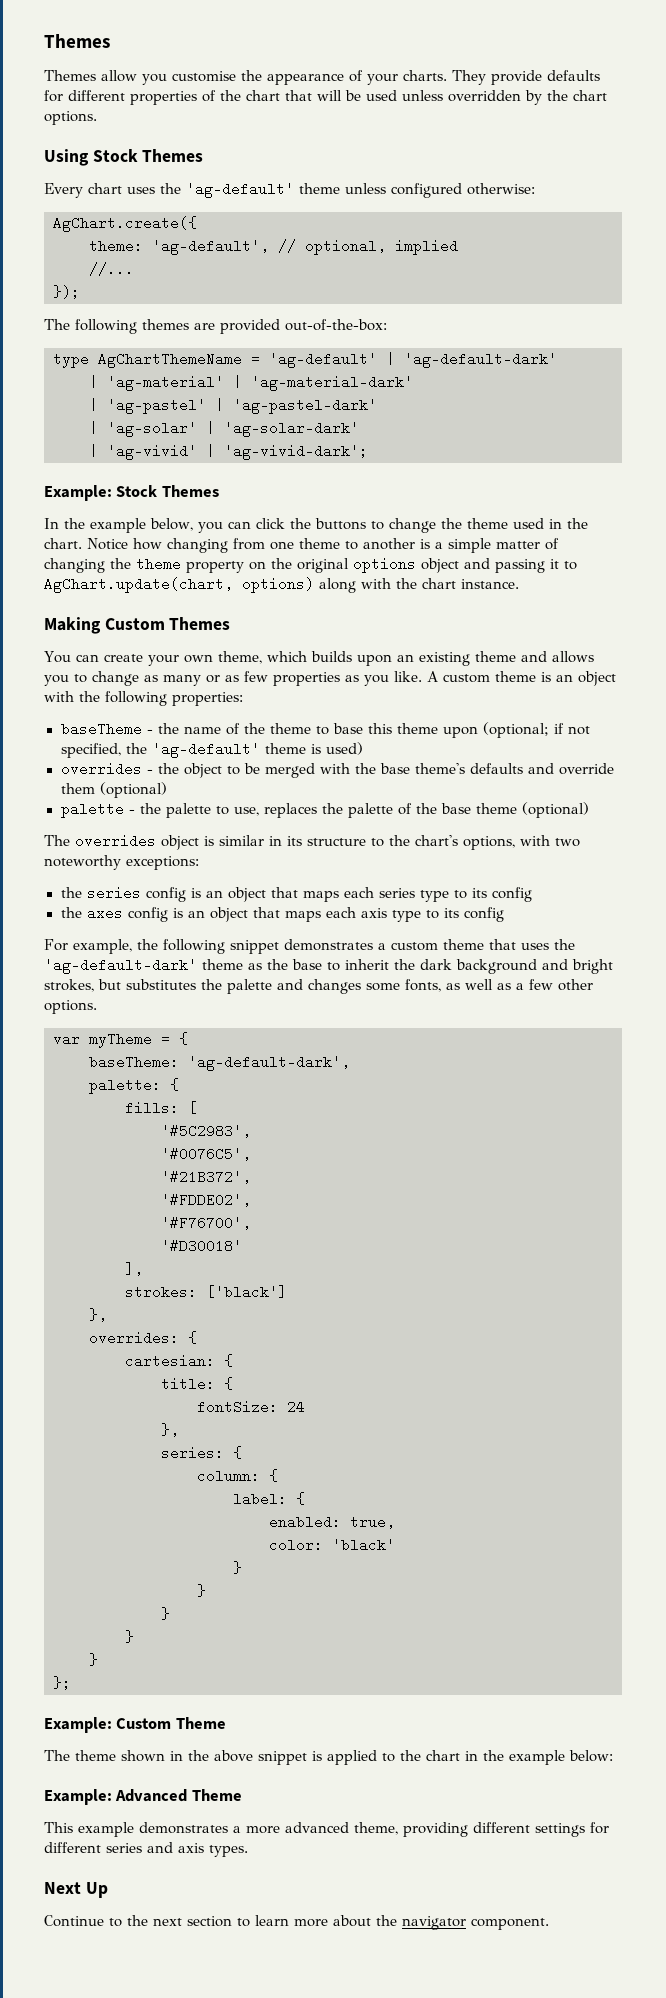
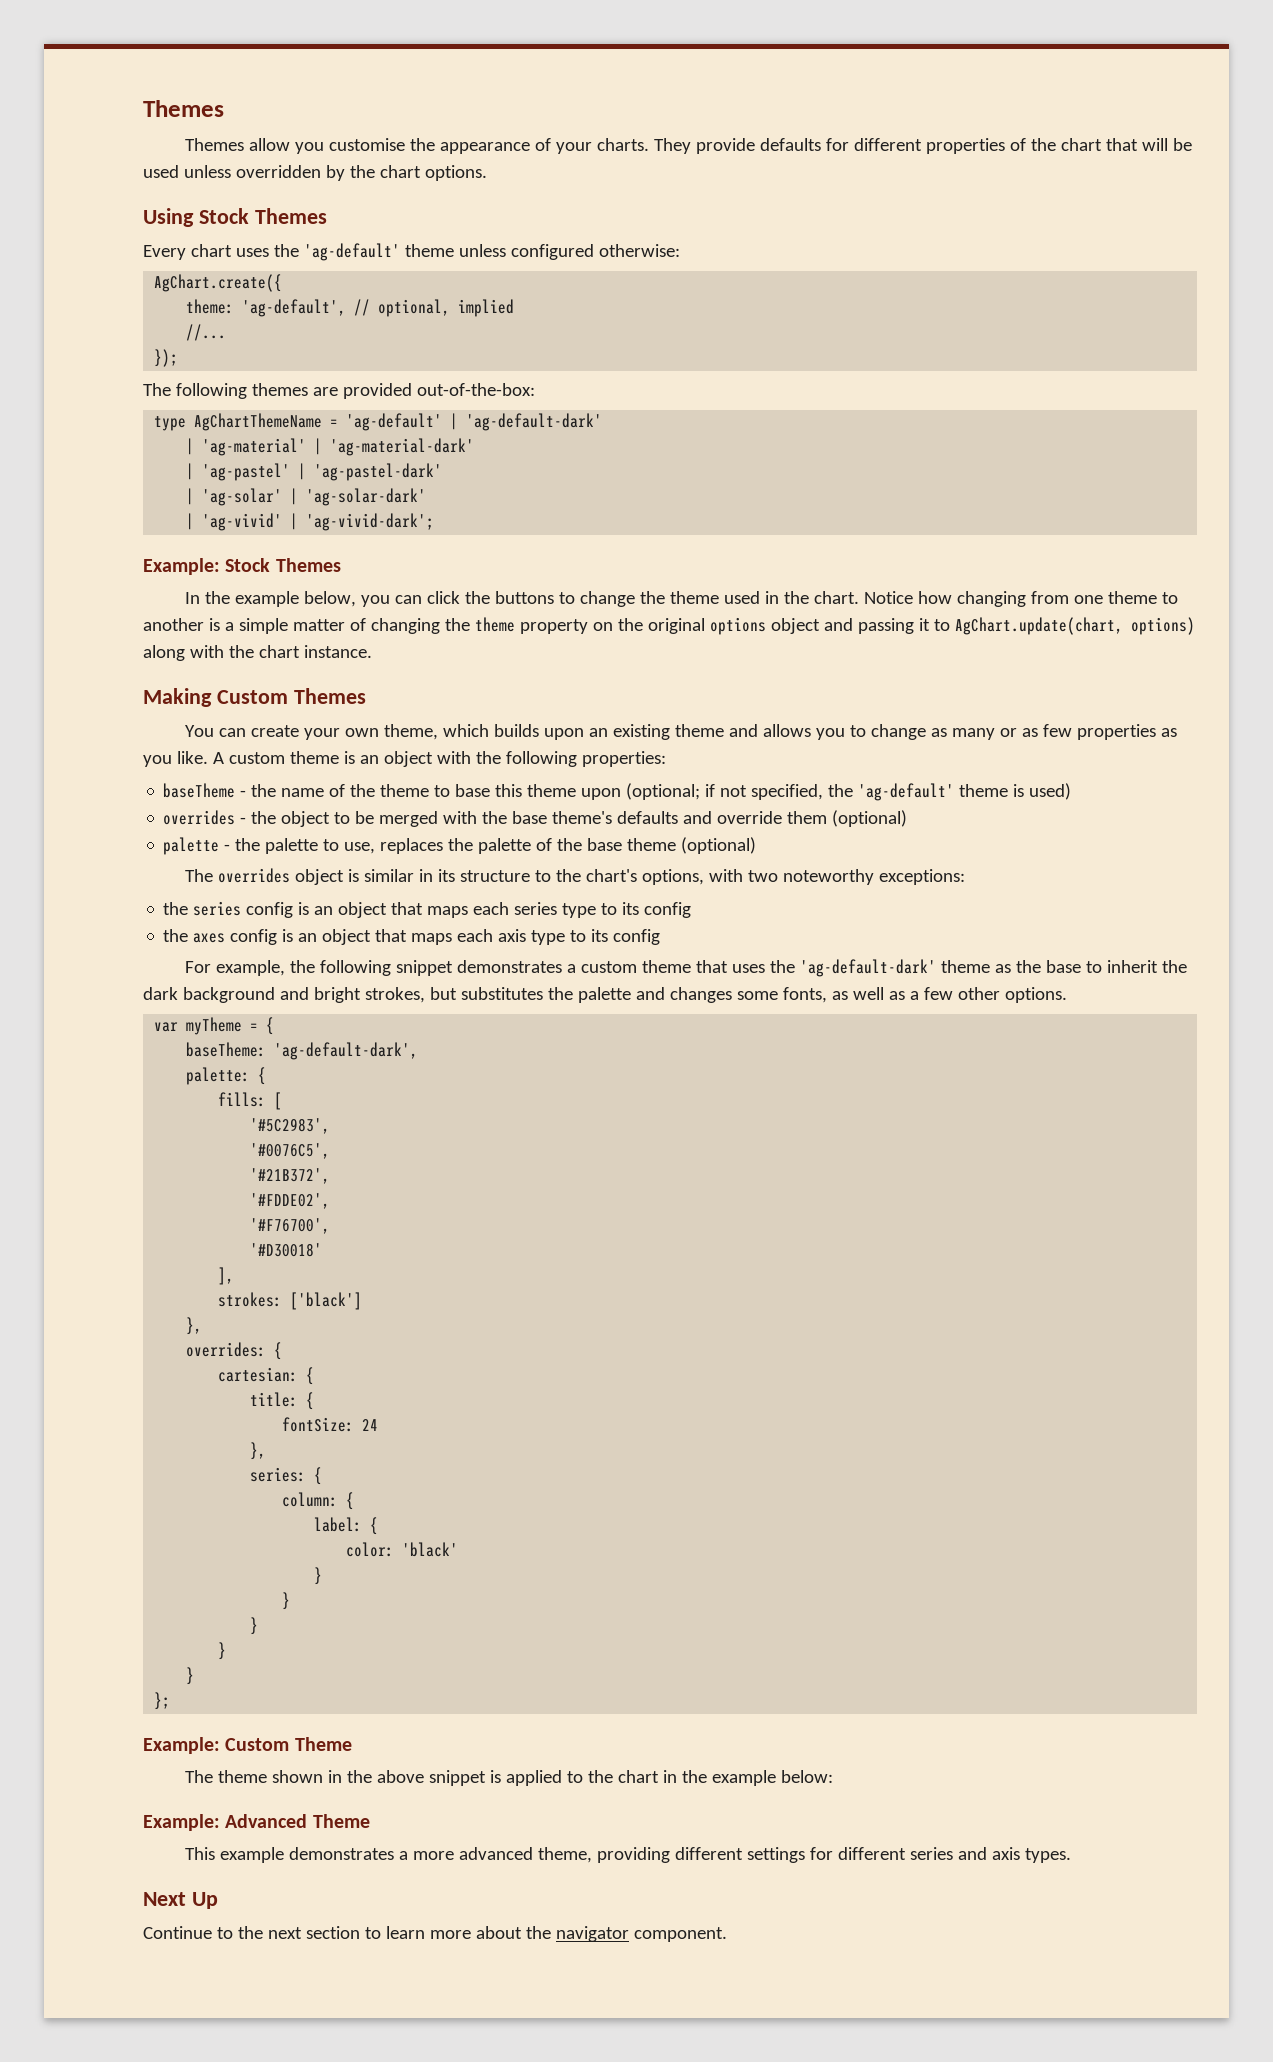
- enabled: true,

